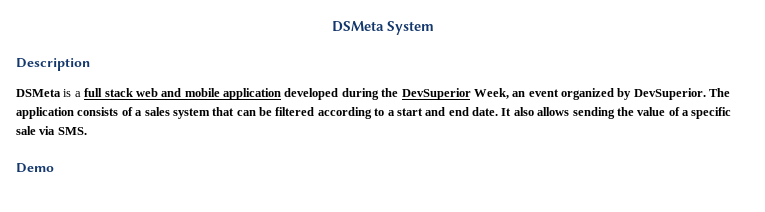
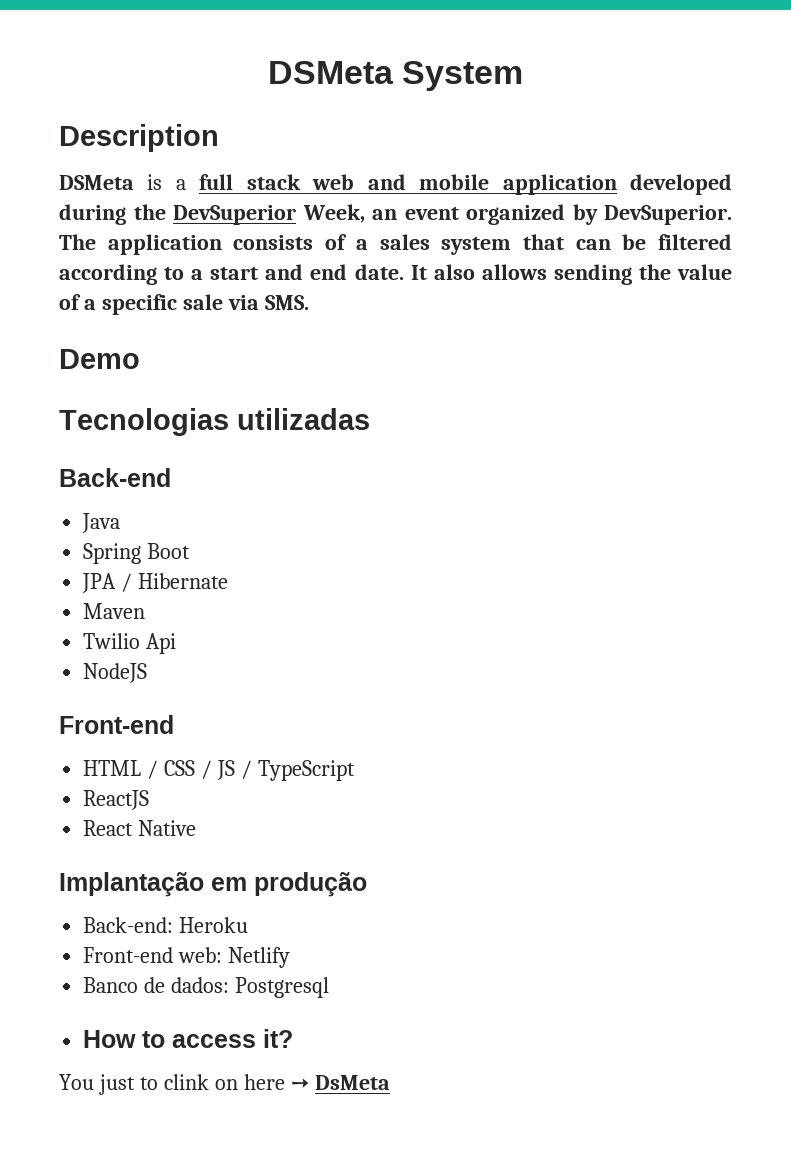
+ Tecnologias utilizadas
+ Back-end
+ Java
+ Spring Boot
+ JPA / Hibernate
+ Maven
+ Twilio Api
+ NodeJS
+ Front-end
+ HTML / CSS / JS / TypeScript
+ ReactJS
+ React Native
+ Implantação em produção
+ Back-end: Heroku
+ Front-end web: Netlify
+ Banco de dados: Postgresql
+ How to access it?
+ You just to clink on here ➙ DsMeta

